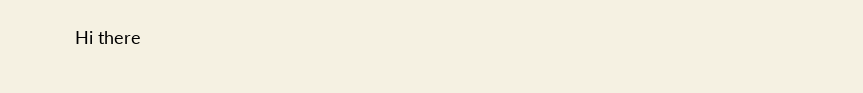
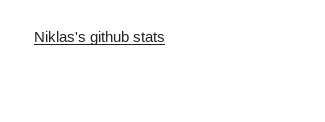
- Hi there
+ Niklas's github stats

